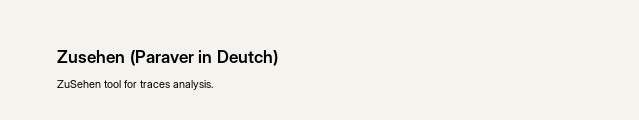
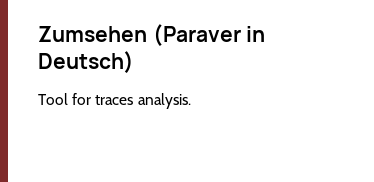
- Zusehen (Paraver in Deutch)
- ZuSehen tool for traces analysis.
+ Zumsehen (Paraver in Deutsch)
+ Tool for traces analysis.

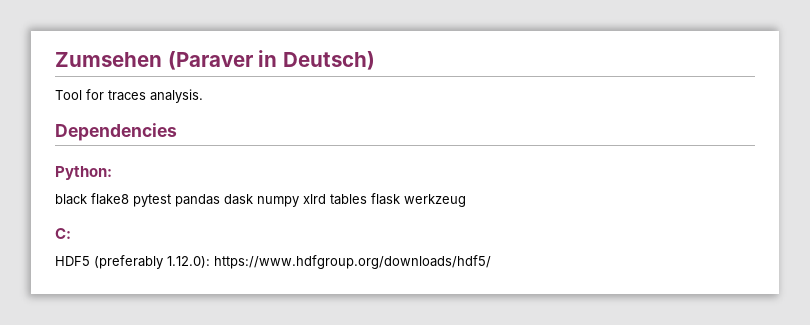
+ Dependencies
+ Python:
+ black flake8 pytest pandas dask numpy xlrd tables flask werkzeug
+ C:
+ HDF5 (preferably 1.12.0): https://www.hdfgroup.org/downloads/hdf5/

